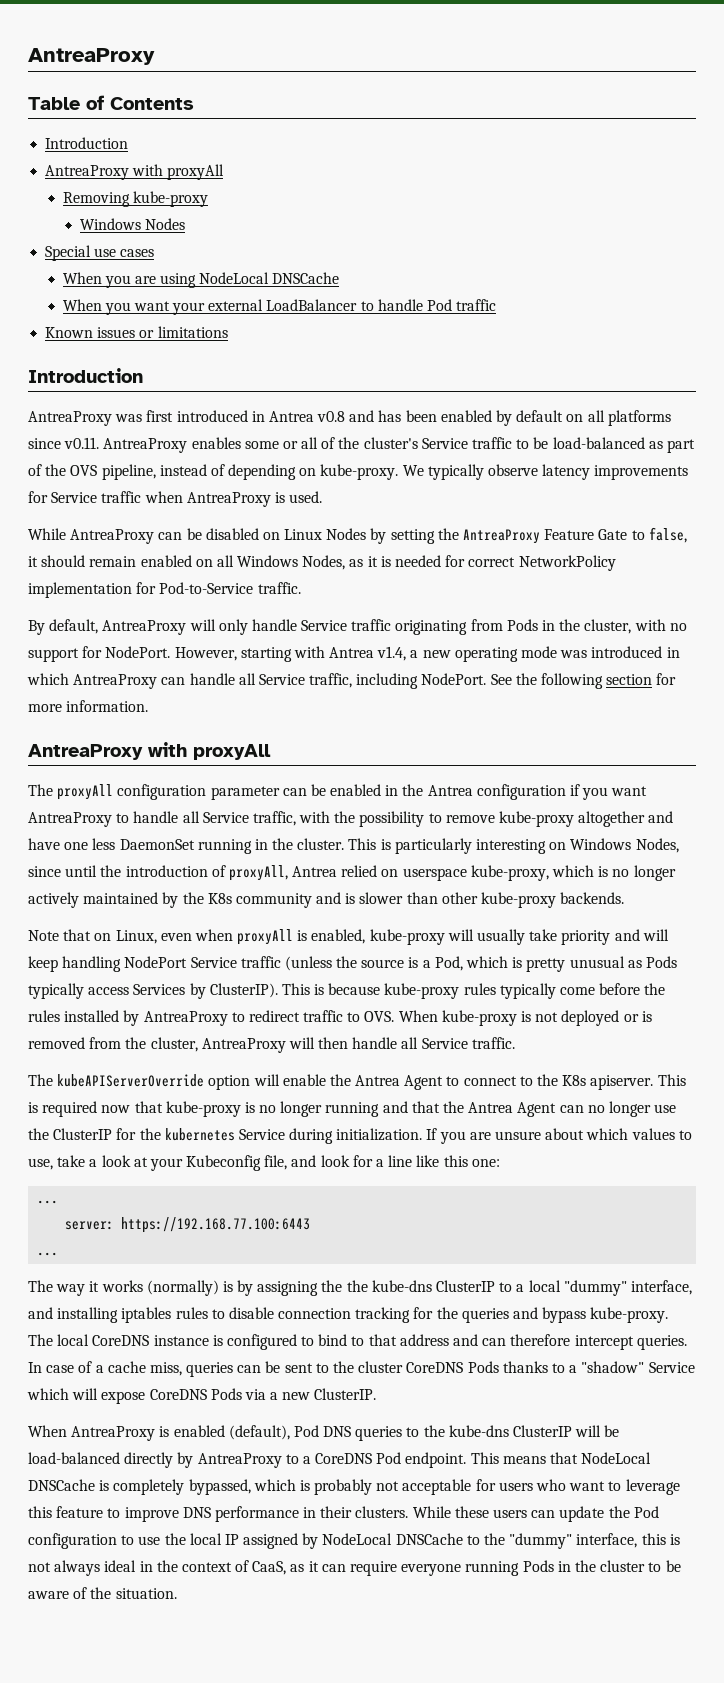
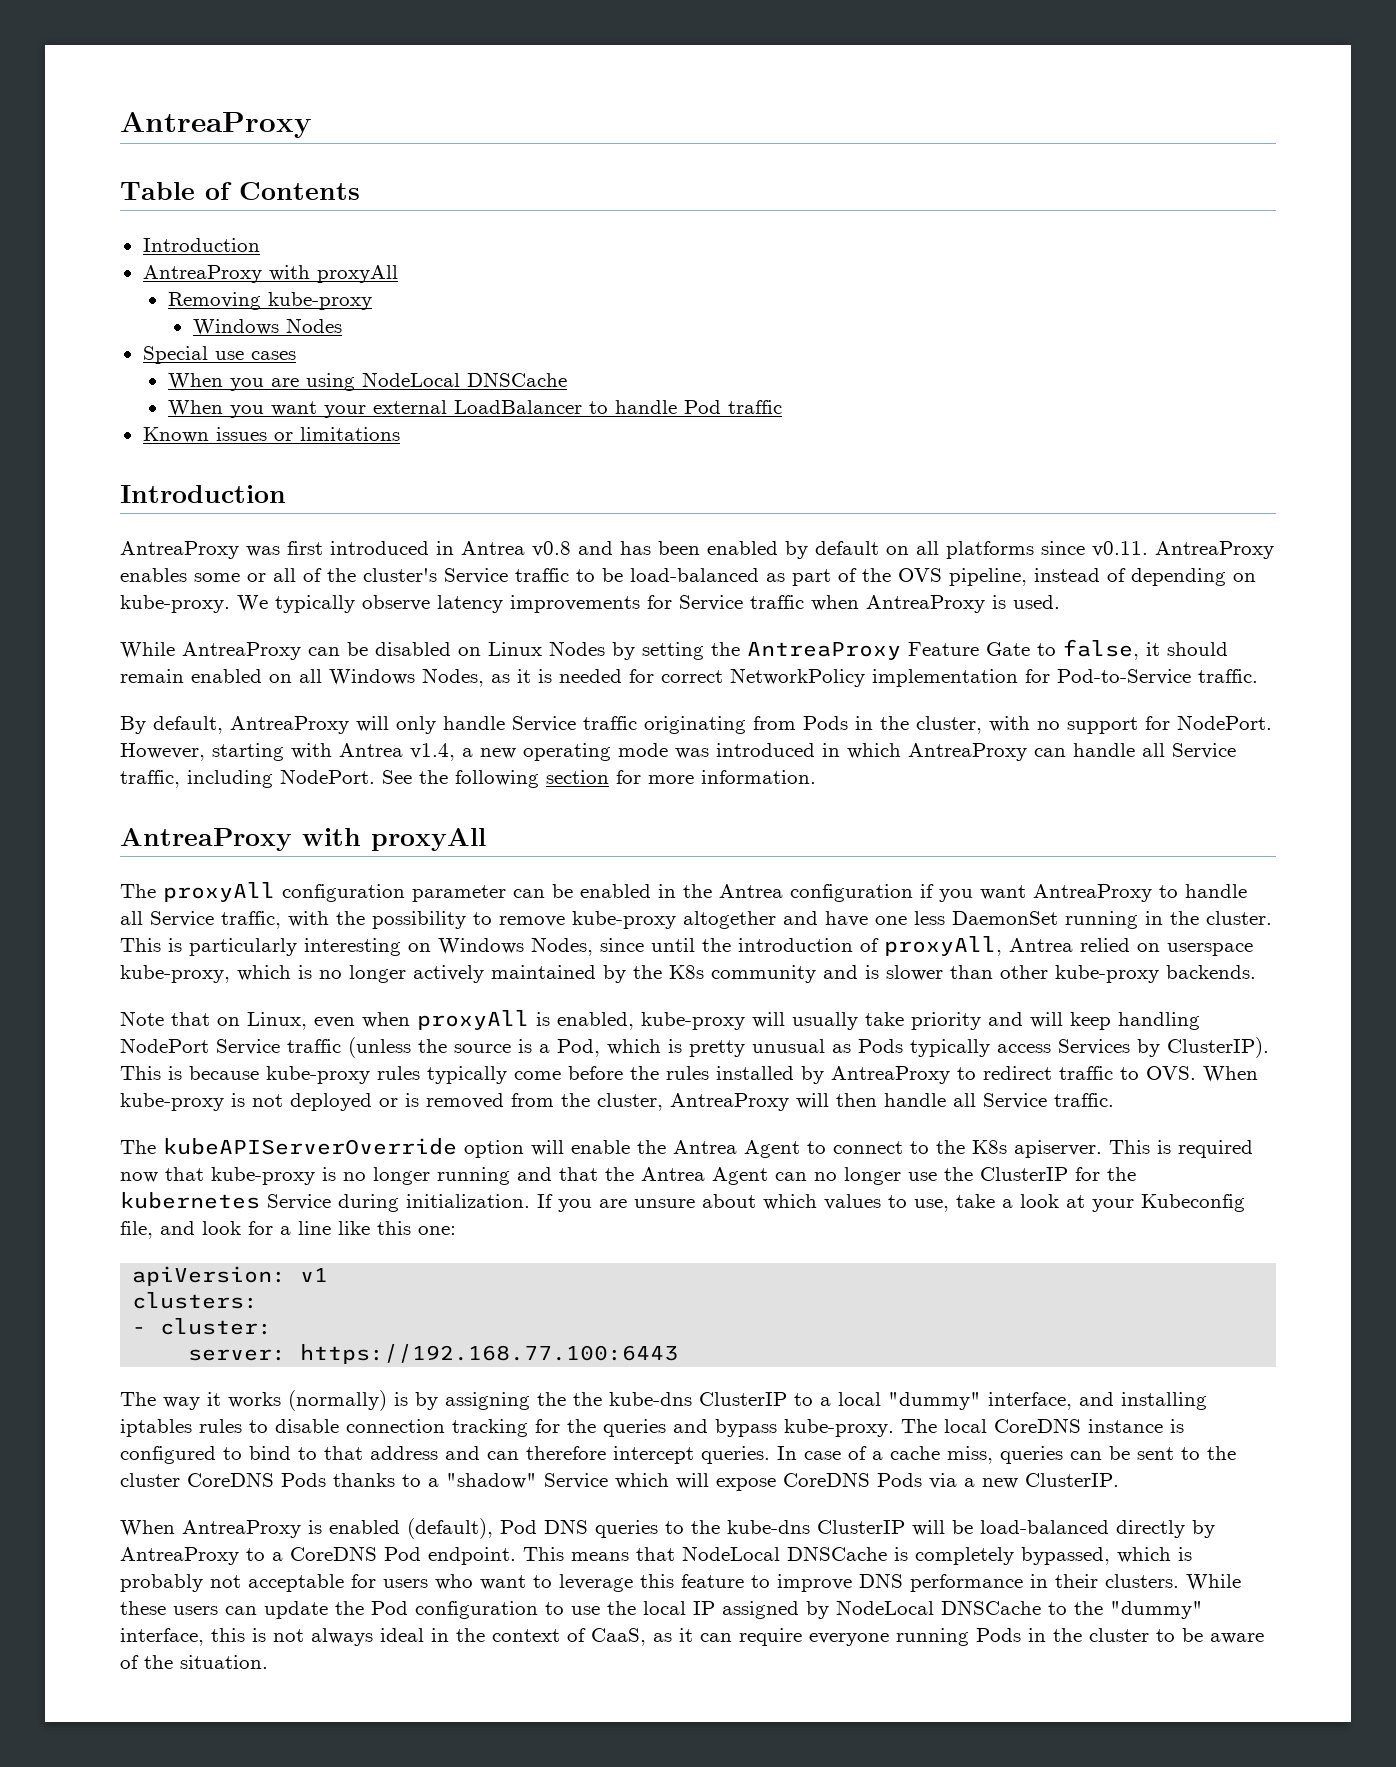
  If you are unsure about which values to use, take a look at your Kubeconfig file, and look for a line like this one:
- ...
+ apiVersion: v1
+ clusters:
+ - cluster:
  server: https://192.168.77.100:6443
- ...

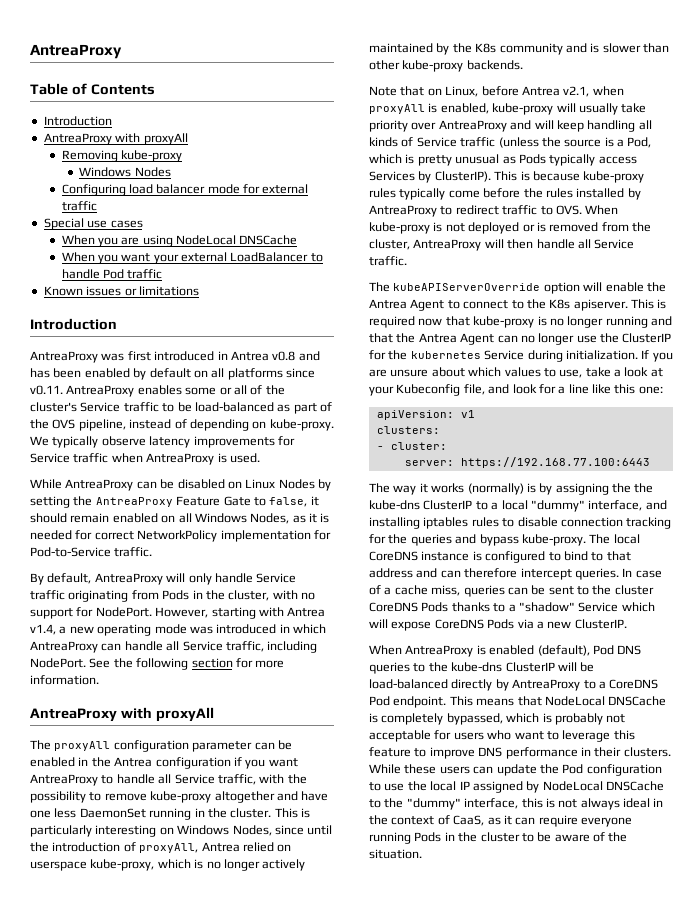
+ Configuring load balancer mode for external traffic
- Note that on Linux, even when proxyAll is enabled, kube-proxy will usually take priority and will keep handling NodePort Service traffic (unless the source is a Pod, which is pretty unusual as Pods typically access Services by ClusterIP).
+ Note that on Linux, before Antrea v2.1, when proxyAll is enabled, kube-proxy will usually take priority over AntreaProxy and will keep handling all kinds of Service traffic (unless the source is a Pod, which is pretty unusual as Pods typically access Services by ClusterIP).

